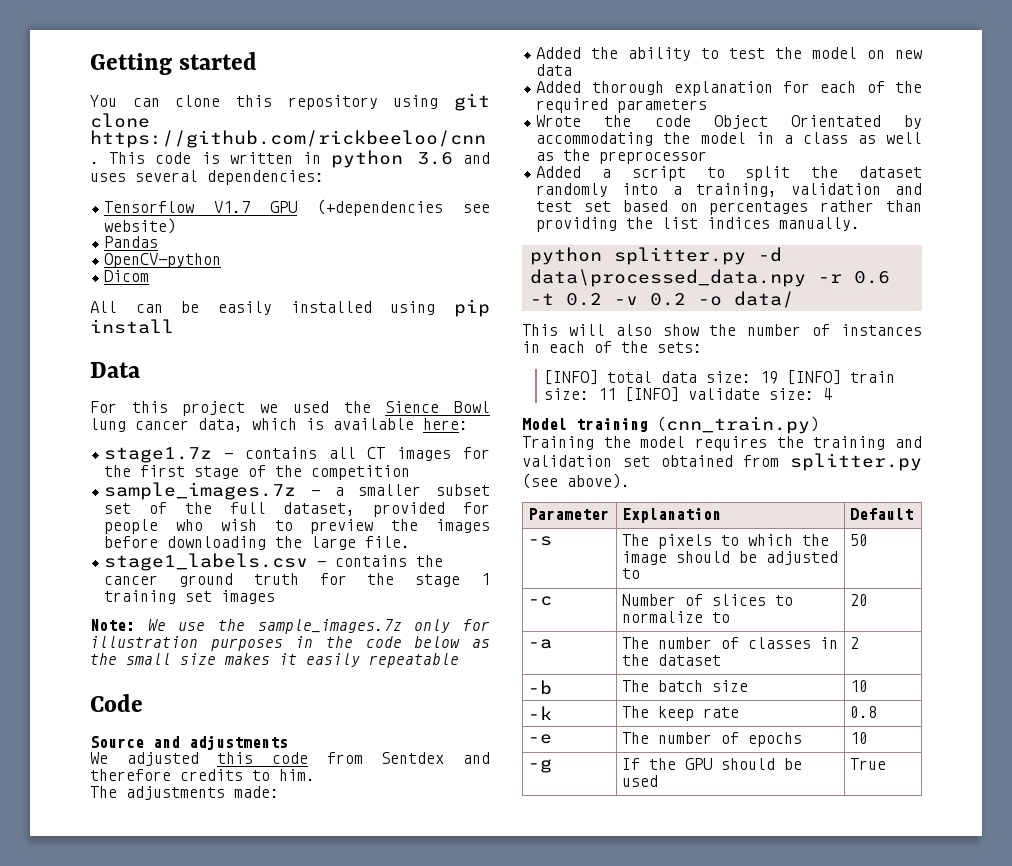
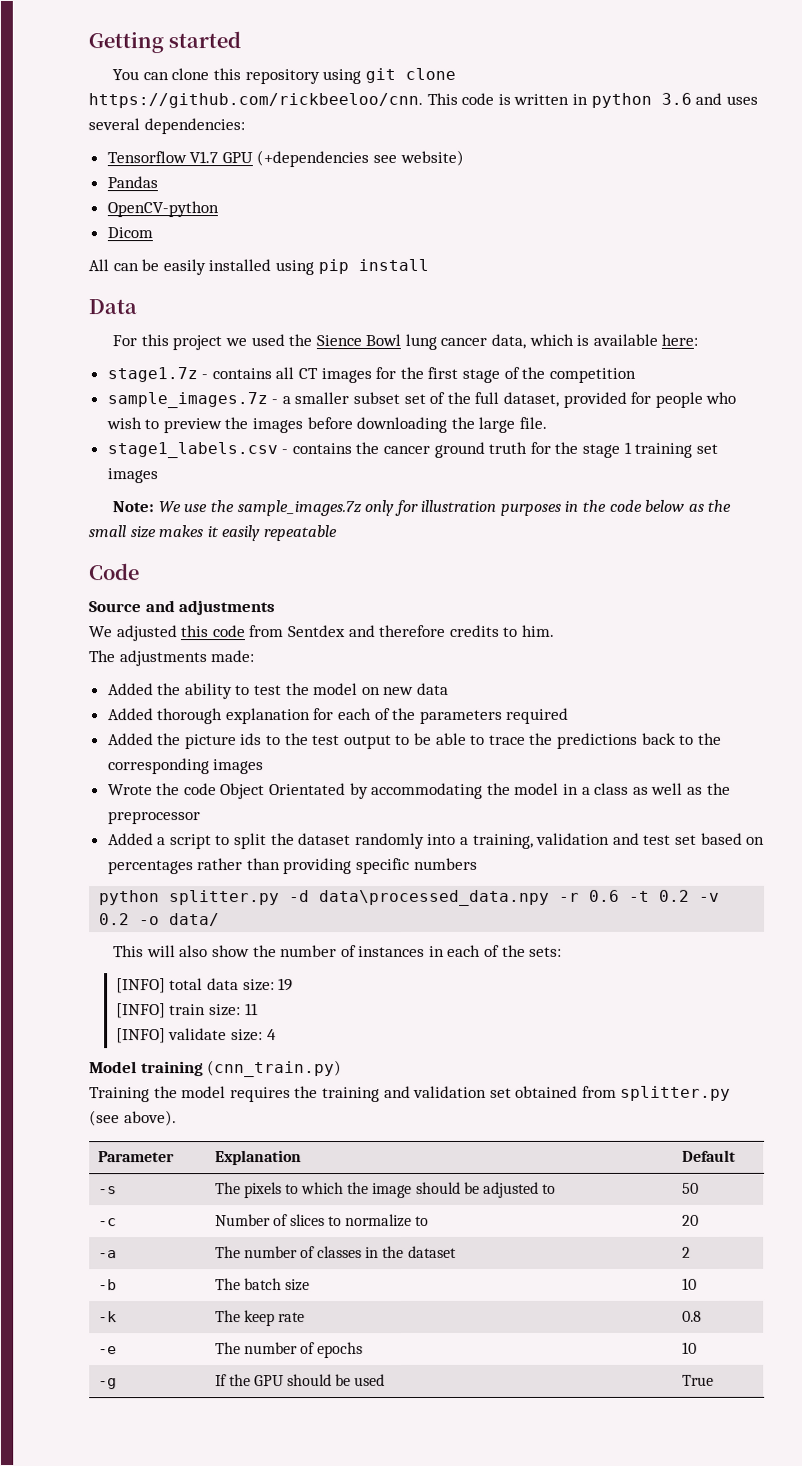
- Added thorough explanation for each of the required parameters
+ Added thorough explanation for each of the parameters required
+ Added the picture ids to the test output to be able to trace the predictions back to the corresponding images
- Added a script to split the dataset randomly into a training, validation and test set based on percentages rather than providing the list indices manually.
+ Added a script to split the dataset randomly into a training, validation and test set based on percentages rather than providing specific numbers
- [INFO] total data size: 19 [INFO] train size: 11 [INFO] validate size: 4
+ [INFO] total data size: 19
+ [INFO] train size: 11
+ [INFO] validate size: 4

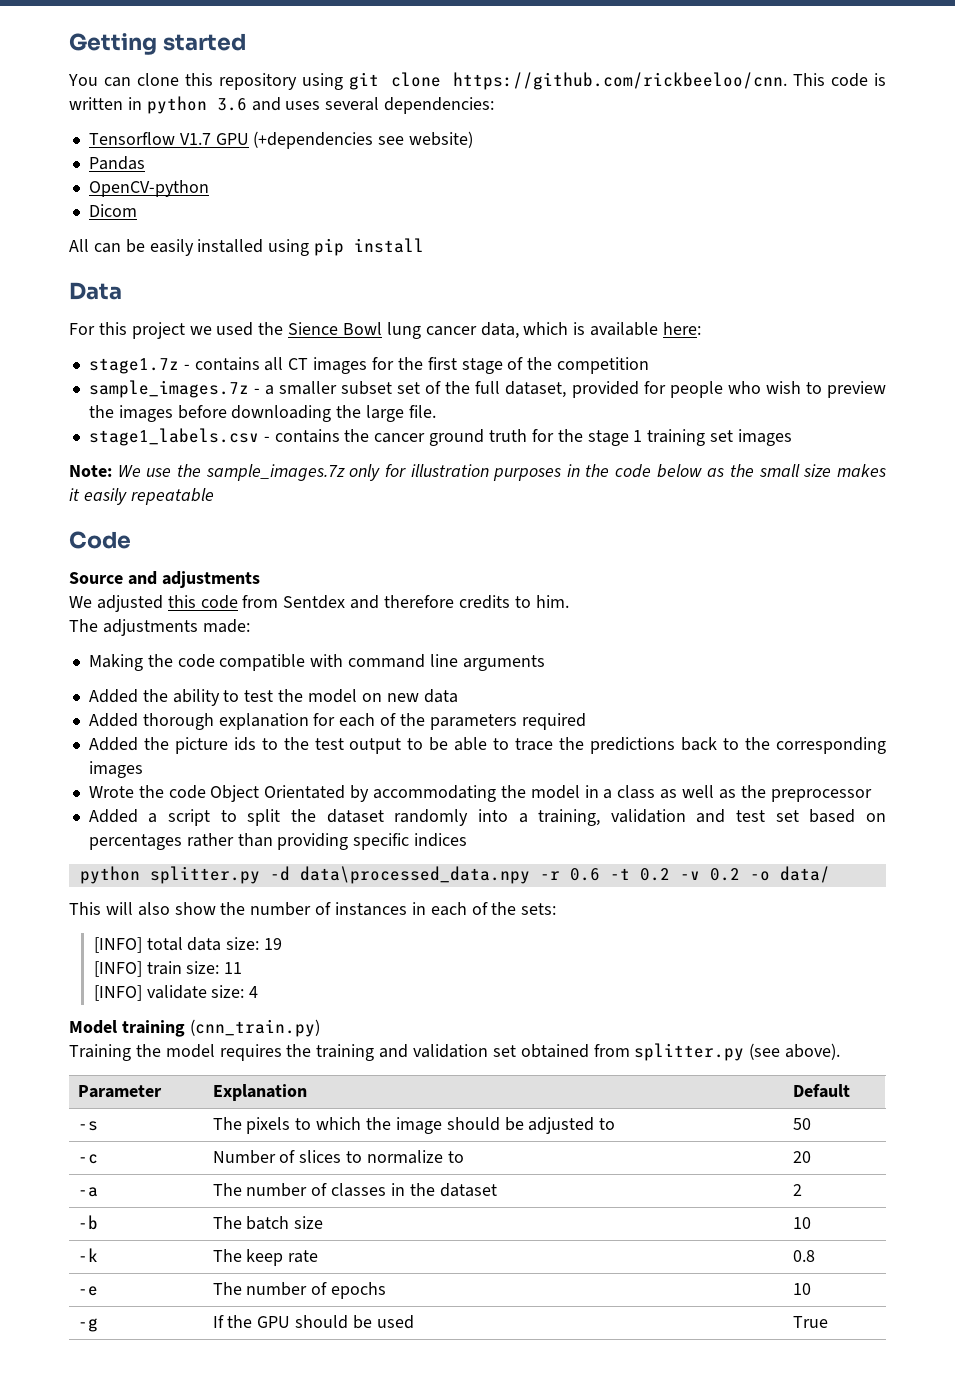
+ Making the code compatible with command line arguments
- Added a script to split the dataset randomly into a training, validation and test set based on percentages rather than providing specific numbers
+ Added a script to split the dataset randomly into a training, validation and test set based on percentages rather than providing specific indices

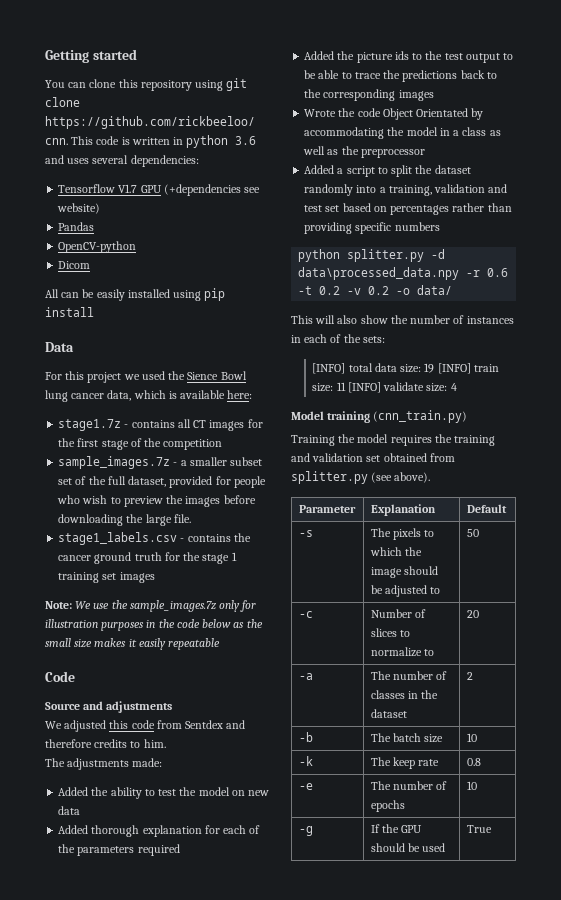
- Making the code compatible with command line arguments
- Added a script to split the dataset randomly into a training, validation and test set based on percentages rather than providing specific indices
+ Added a script to split the dataset randomly into a training, validation and test set based on percentages rather than providing specific numbers
- [INFO] total data size: 19
- [INFO] train size: 11
- [INFO] validate size: 4
+ [INFO] total data size: 19 [INFO] train size: 11 [INFO] validate size: 4

